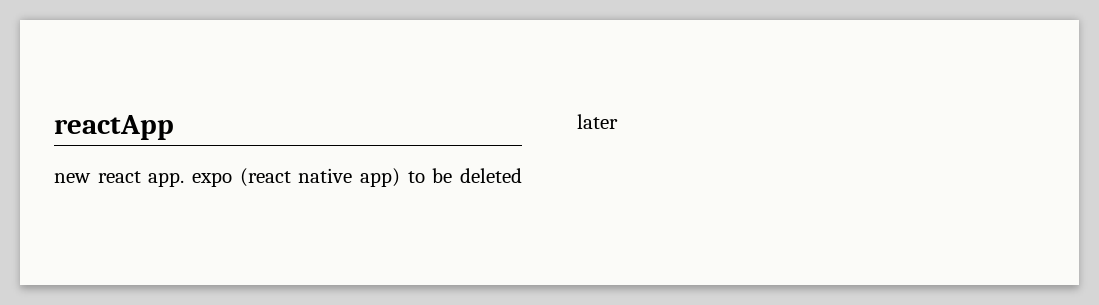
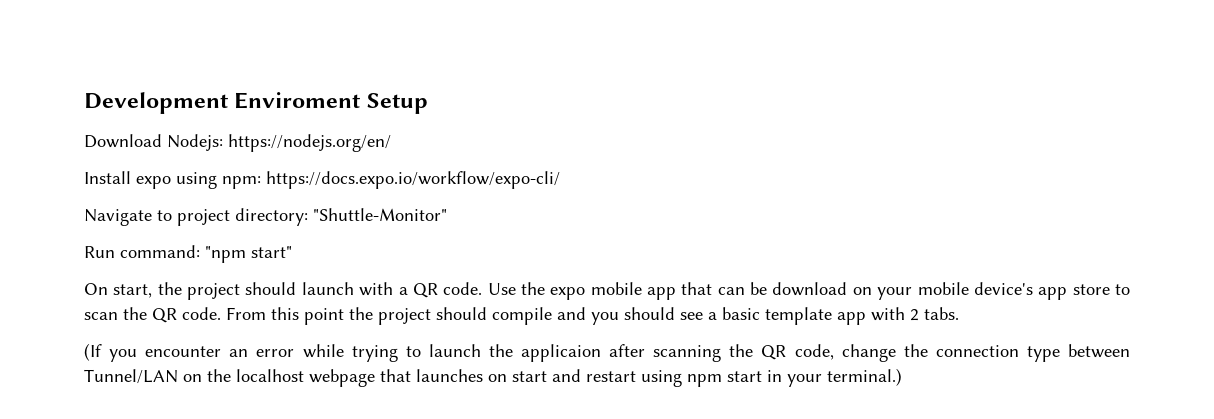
- reactApp
- new react app. expo (react native app) to be deleted later
+ Development Enviroment Setup
+ Download Nodejs: https://nodejs.org/en/
+ Install expo using npm: https://docs.expo.io/workflow/expo-cli/
+ Navigate to project directory: "Shuttle-Monitor"
+ Run command: "npm start"
+ On start, the project should launch with a QR code. Use the expo mobile app that can be download on your mobile device's app store to scan the QR code. From this point the project should compile and you should see a basic template app with 2 tabs.
+ (If you encounter an error while trying to launch the applicaion after scanning the QR code, change the connection type between Tunnel/LAN on the localhost webpage that launches on start and restart using npm start in your terminal.)

